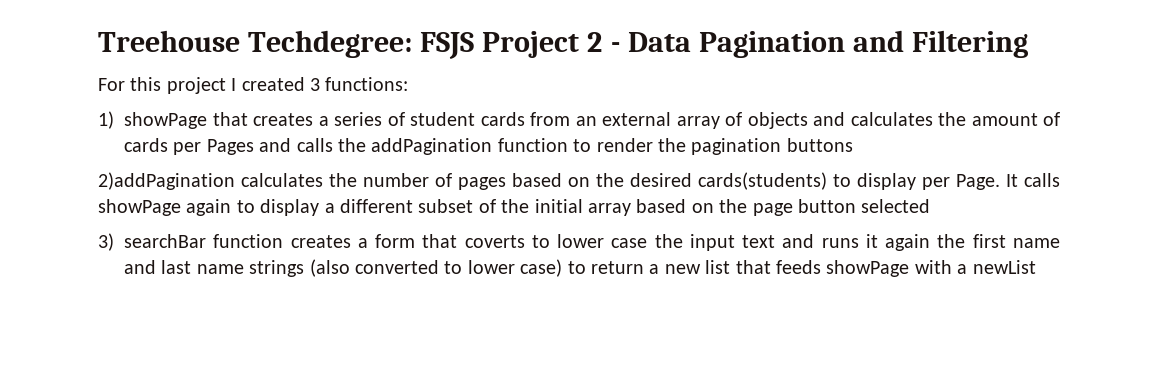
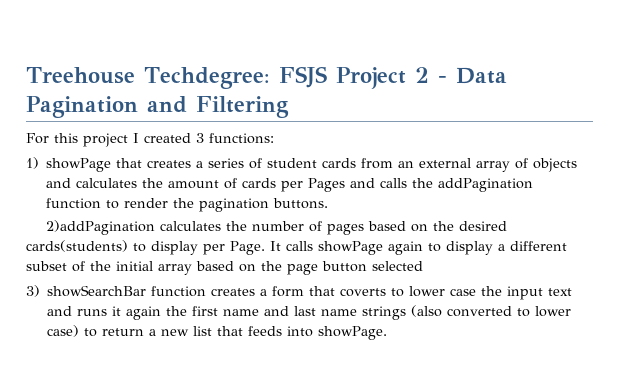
- 1) showPage that creates a series of student cards from an external array of objects and calculates the amount of cards per Pages and calls the addPagination function to render the pagination buttons
+ 1) showPage that creates a series of student cards from an external array of objects and calculates the amount of cards per Pages and calls the addPagination function to render the pagination buttons.
- 3) searchBar function creates a form that coverts to lower case the input text and runs it again the first name and last name strings (also converted to lower case) to return a new list that feeds showPage with a newList
+ 3) showSearchBar function creates a form that coverts to lower case the input text and runs it again the first name and last name strings (also converted to lower case) to return a new list that feeds into showPage.

